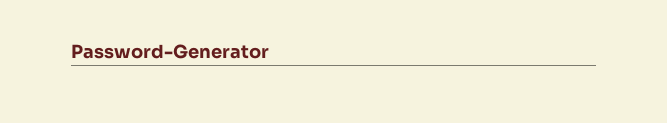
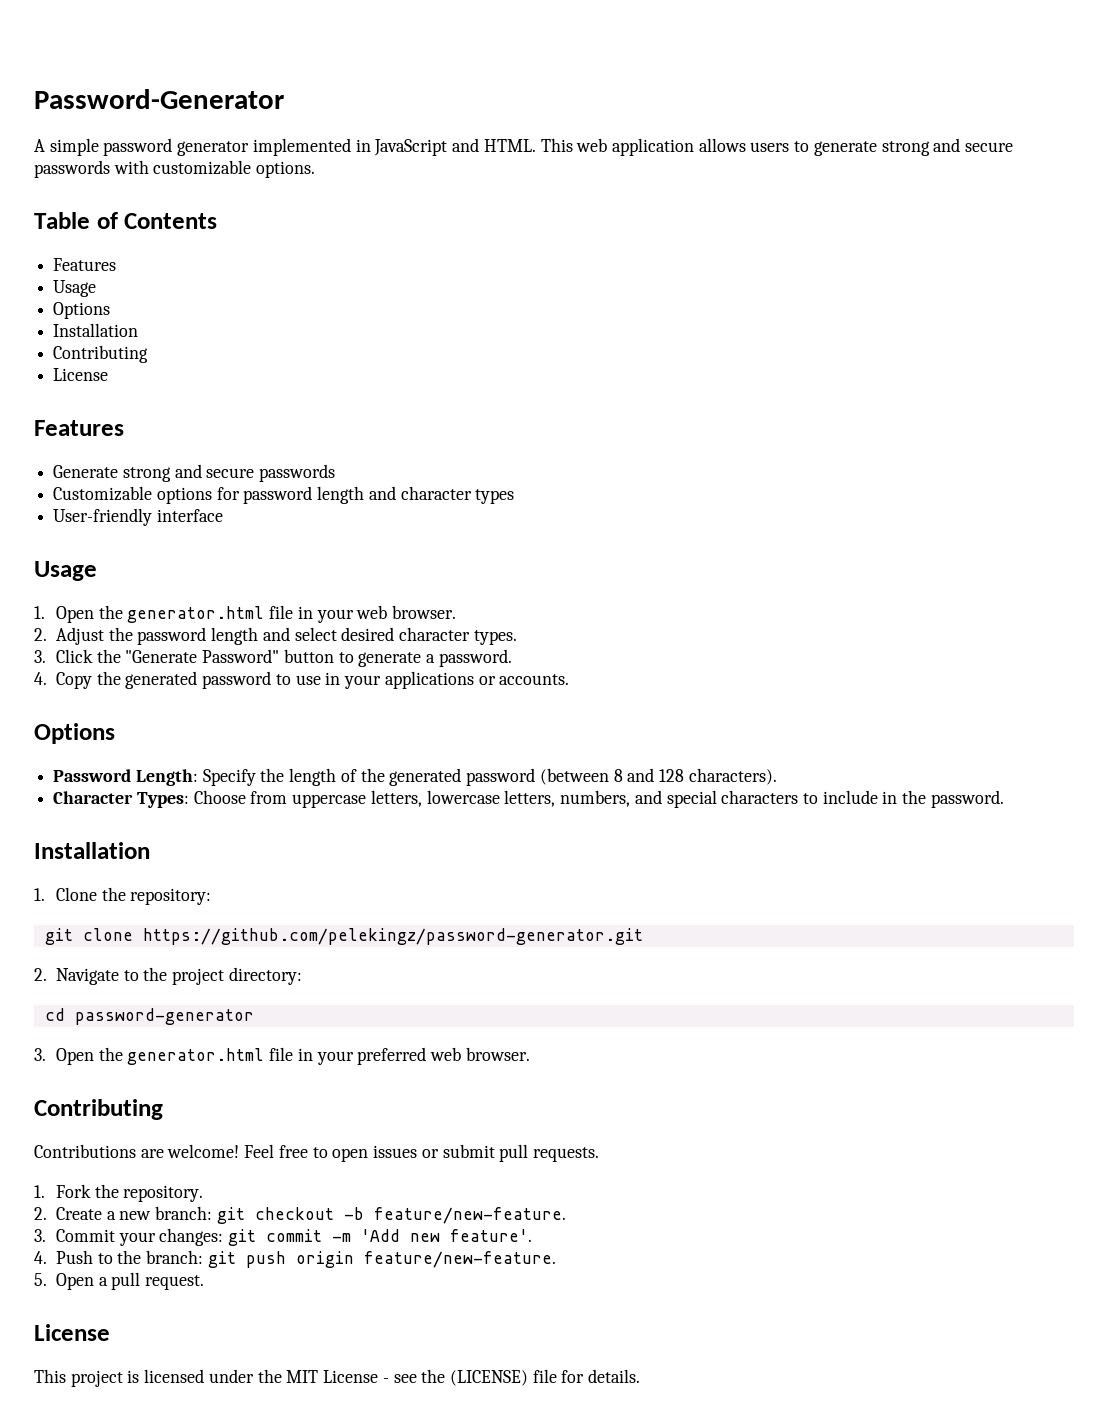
+ A simple password generator implemented in JavaScript and HTML. This web application allows users to generate strong and secure passwords with customizable options.
+ Table of Contents
+ Features
+ Usage
+ Options
+ Installation
+ Contributing
+ License
+ Features
+ Generate strong and secure passwords
+ Customizable options for password length and character types
+ User-friendly interface
+ Usage
+ 1. Open the generator.html file in your web browser.
+ 2. Adjust the password length and select desired character types.
+ 3. Click the "Generate Password" button to generate a password.
+ 4. Copy the generated password to use in your applications or accounts.
+ Options
+ Password Length: Specify the length of the generated password (between 8 and 128 characters).
+ Character Types: Choose from uppercase letters, lowercase letters, numbers, and special characters to include in the password.
+ Installation
+ 1. Clone the repository:
+ git clone https://github.com/pelekingz/password-generator.git
+ 2. Navigate to the project directory:
+ cd password-generator
+ 3. Open the generator.html file in your preferred web browser.
+ Contributing
+ Contributions are welcome! Feel free to open issues or submit pull requests.
+ 1. Fork the repository.
+ 2. Create a new branch: git checkout -b feature/new-feature.
+ 3. Commit your changes: git commit -m 'Add new feature'.
+ 4. Push to the branch: git push origin feature/new-feature.
+ 5. Open a pull request.
+ License
+ This project is licensed under the MIT License - see the (LICENSE) file for details.

